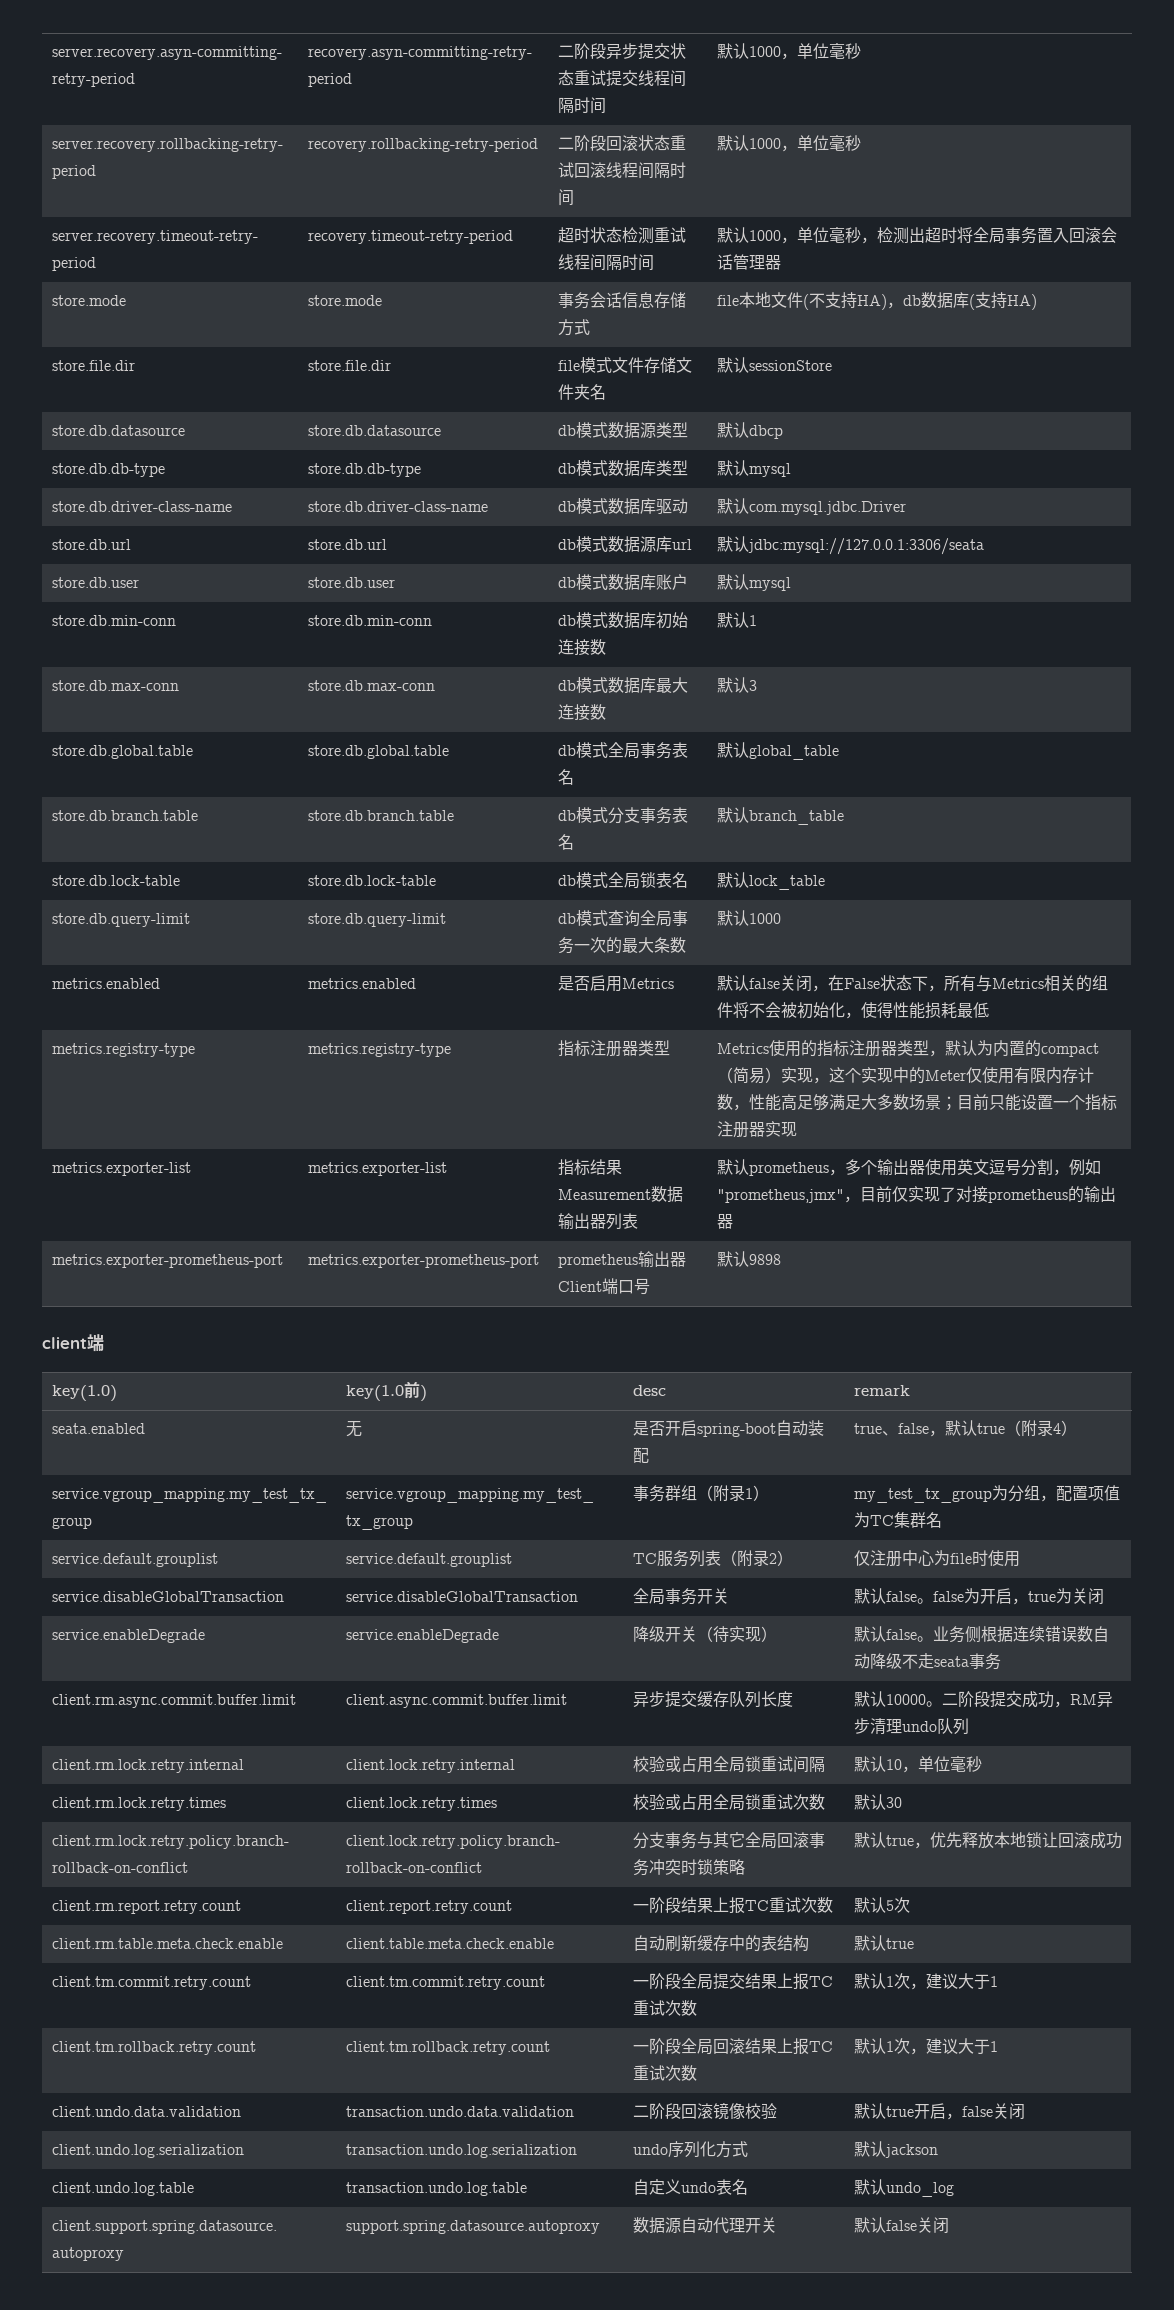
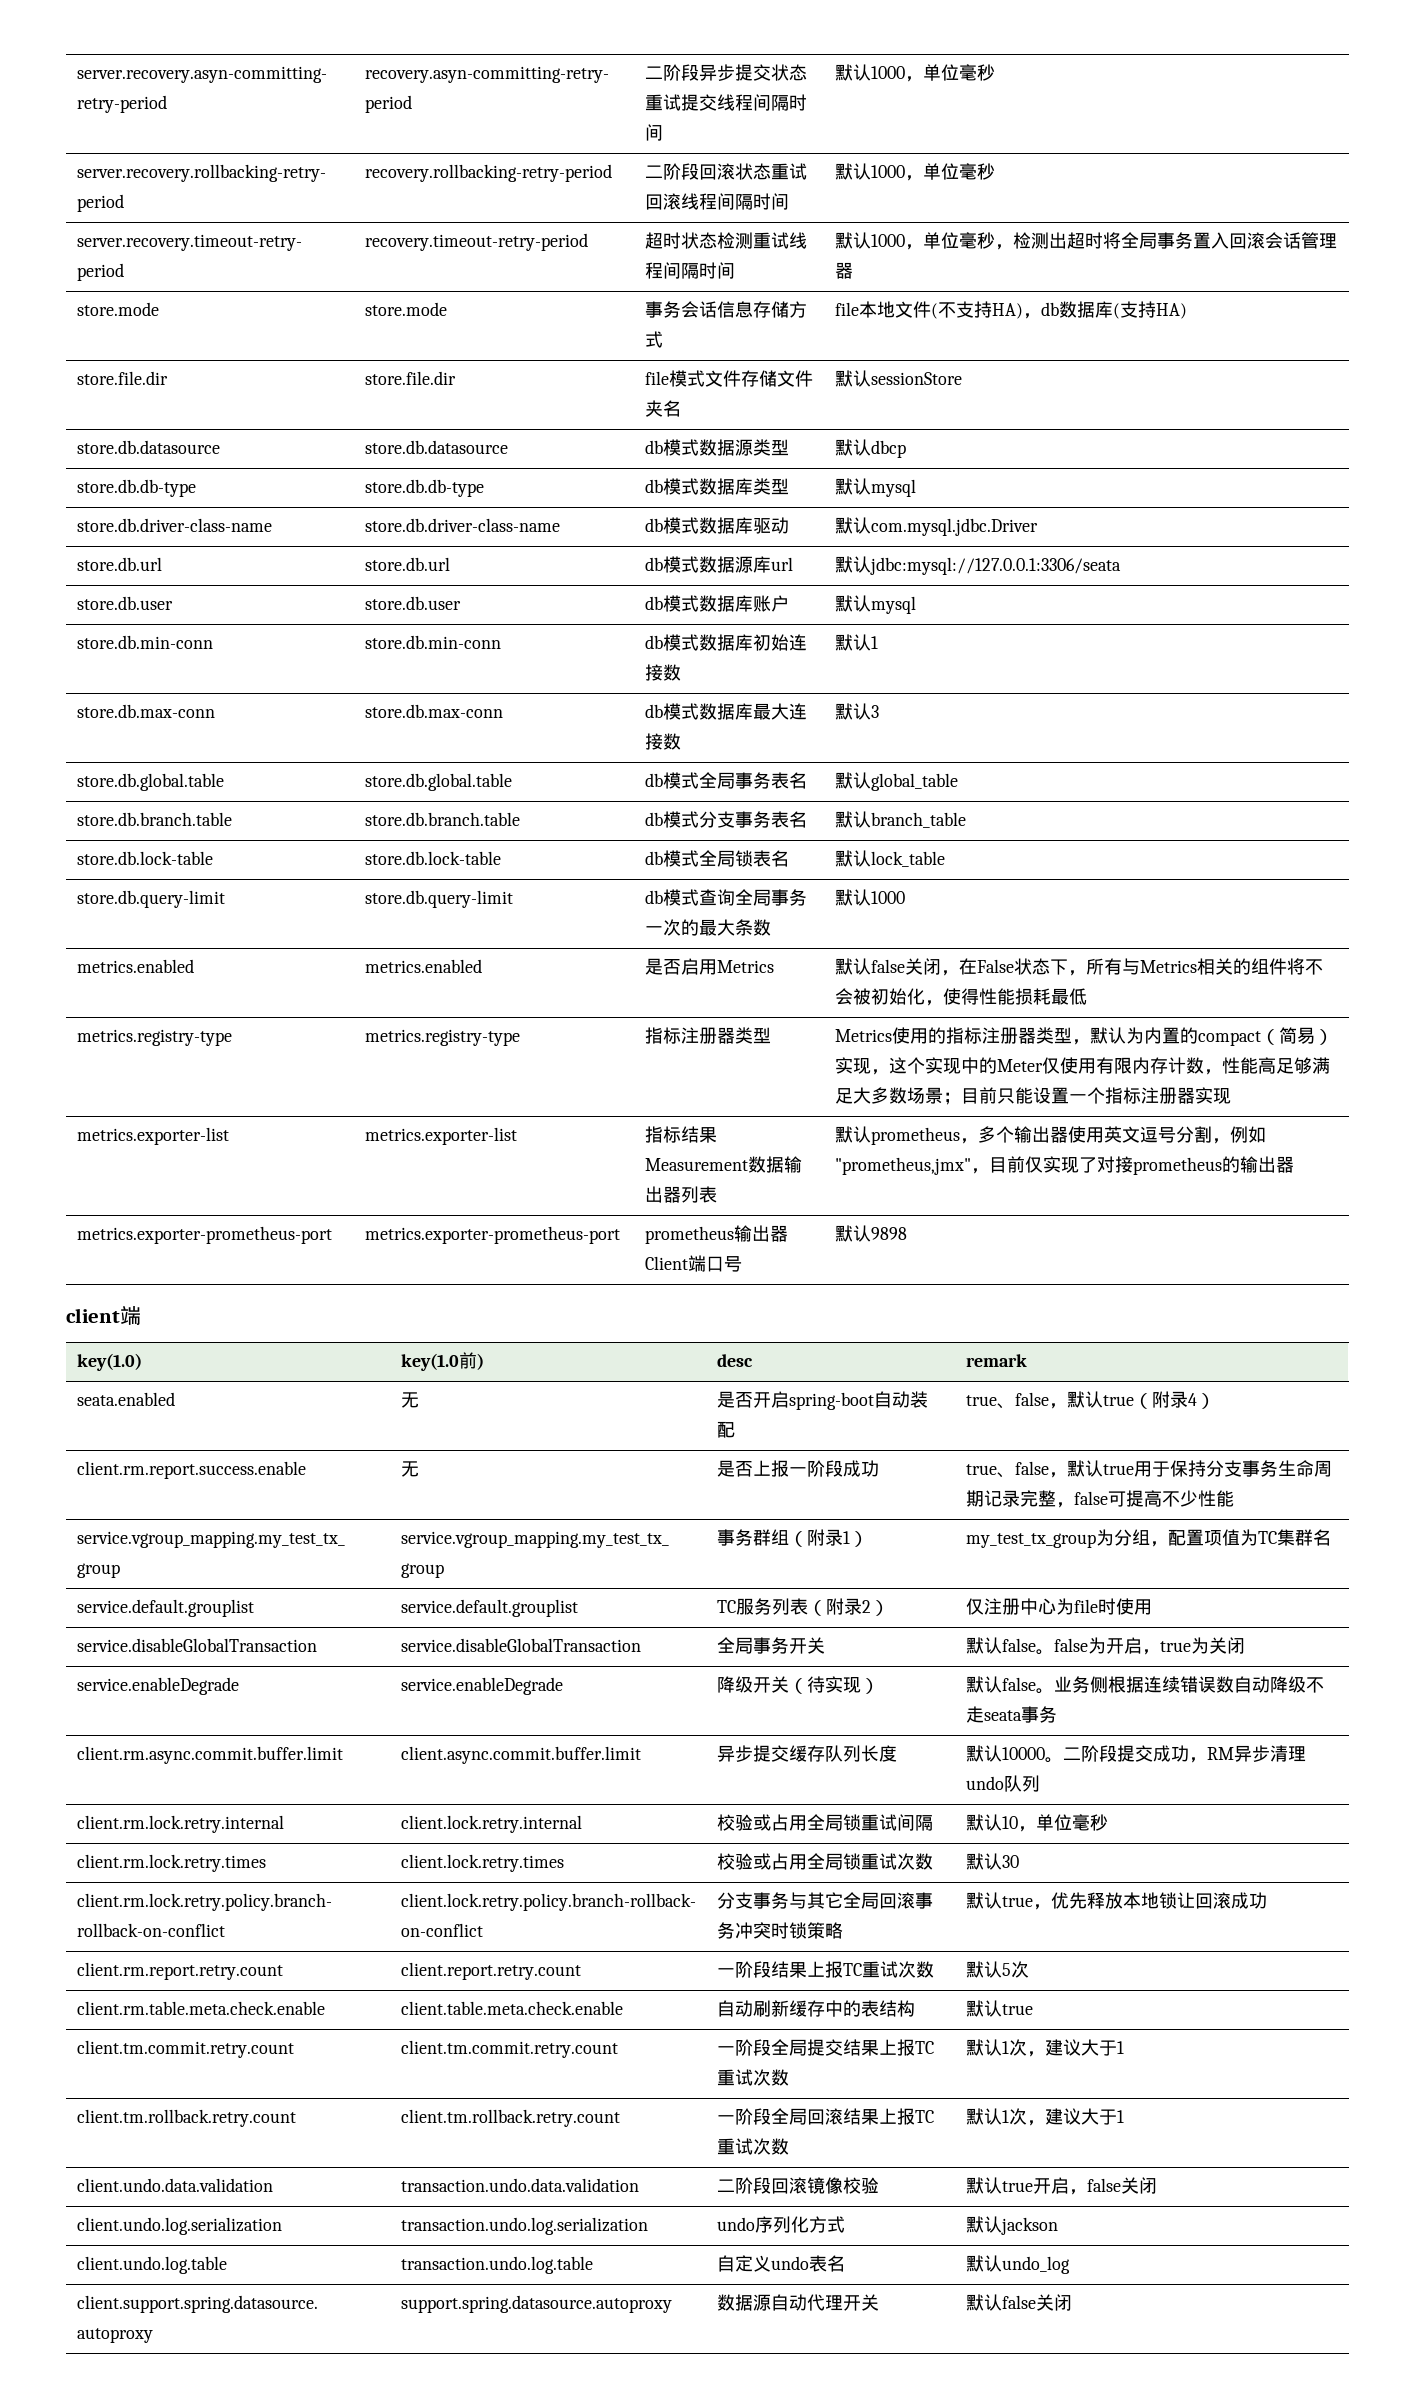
+ client.rm.report.success.enable | 无 | 是否上报一阶段成功 | true、false，默认true用于保持分支事务生命周期记录完整，false可提高不少性能

